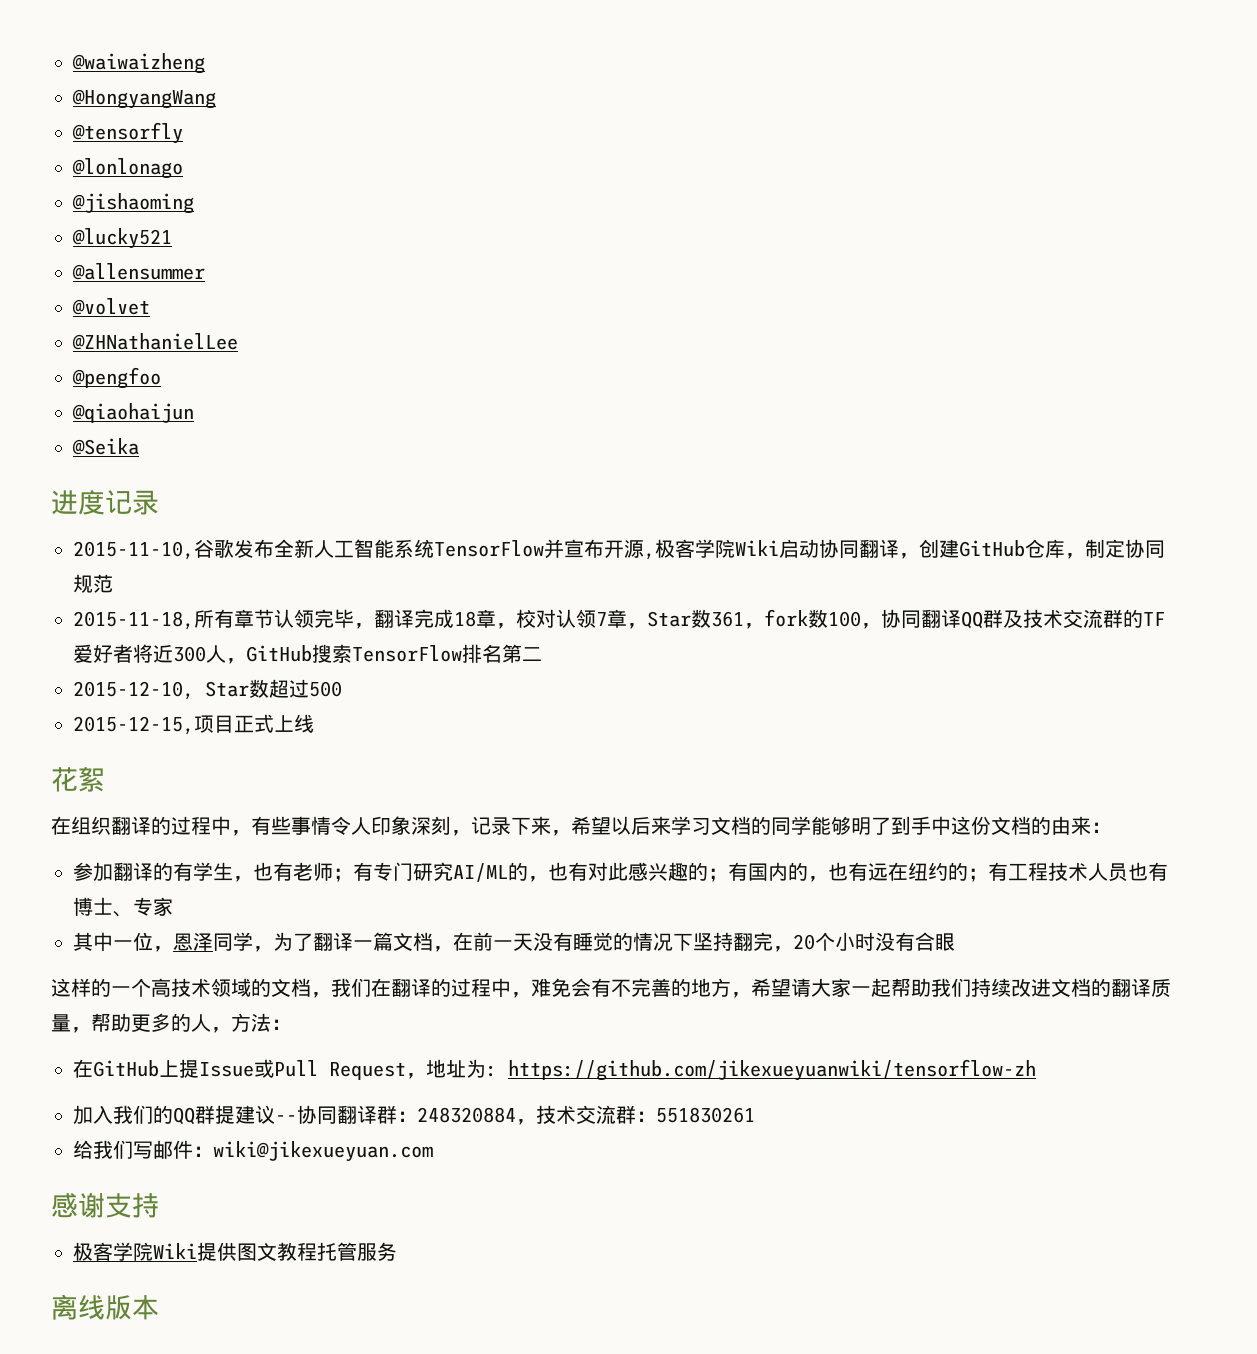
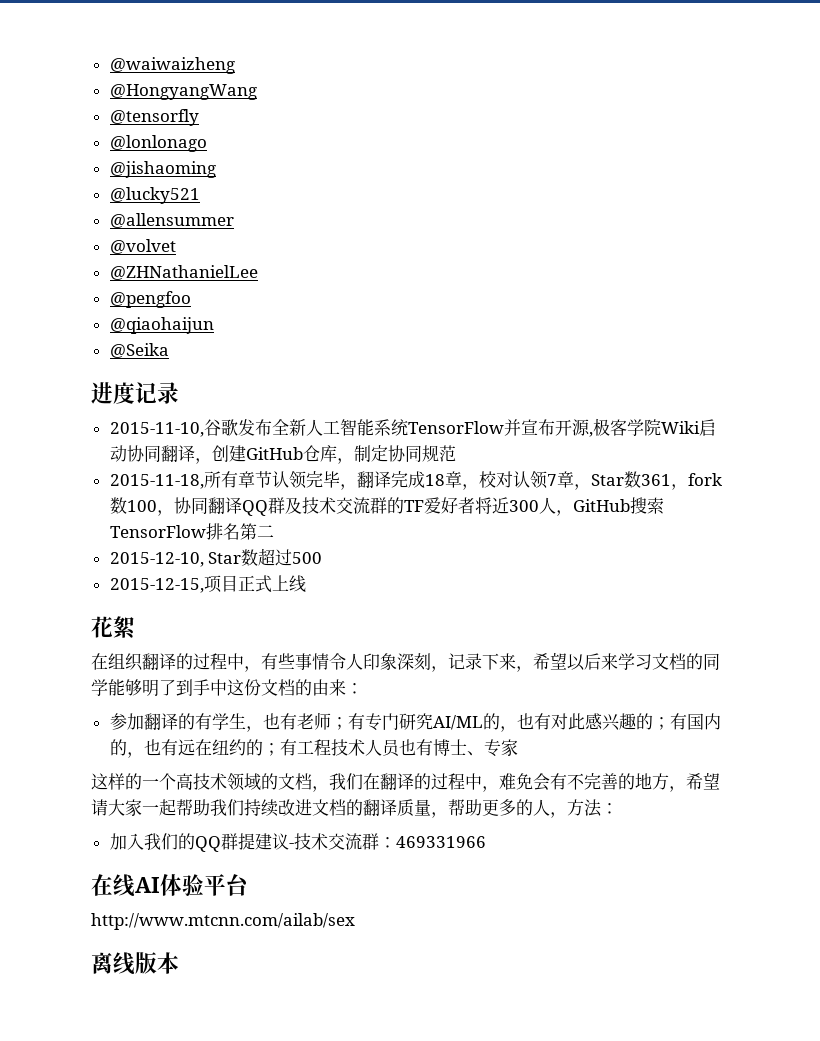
- 其中一位，恩泽同学，为了翻译一篇文档，在前一天没有睡觉的情况下坚持翻完，20个小时没有合眼
- 在GitHub上提Issue或Pull Request，地址为: https://github.com/jikexueyuanwiki/tensorflow-zh
- 加入我们的QQ群提建议--协同翻译群：248320884，技术交流群：551830261
- 给我们写邮件：wiki@jikexueyuan.com
- 感谢支持
- 极客学院Wiki提供图文教程托管服务
+ 加入我们的QQ群提建议-技术交流群：469331966
+ 在线AI体验平台
+ http://www.mtcnn.com/ailab/sex

